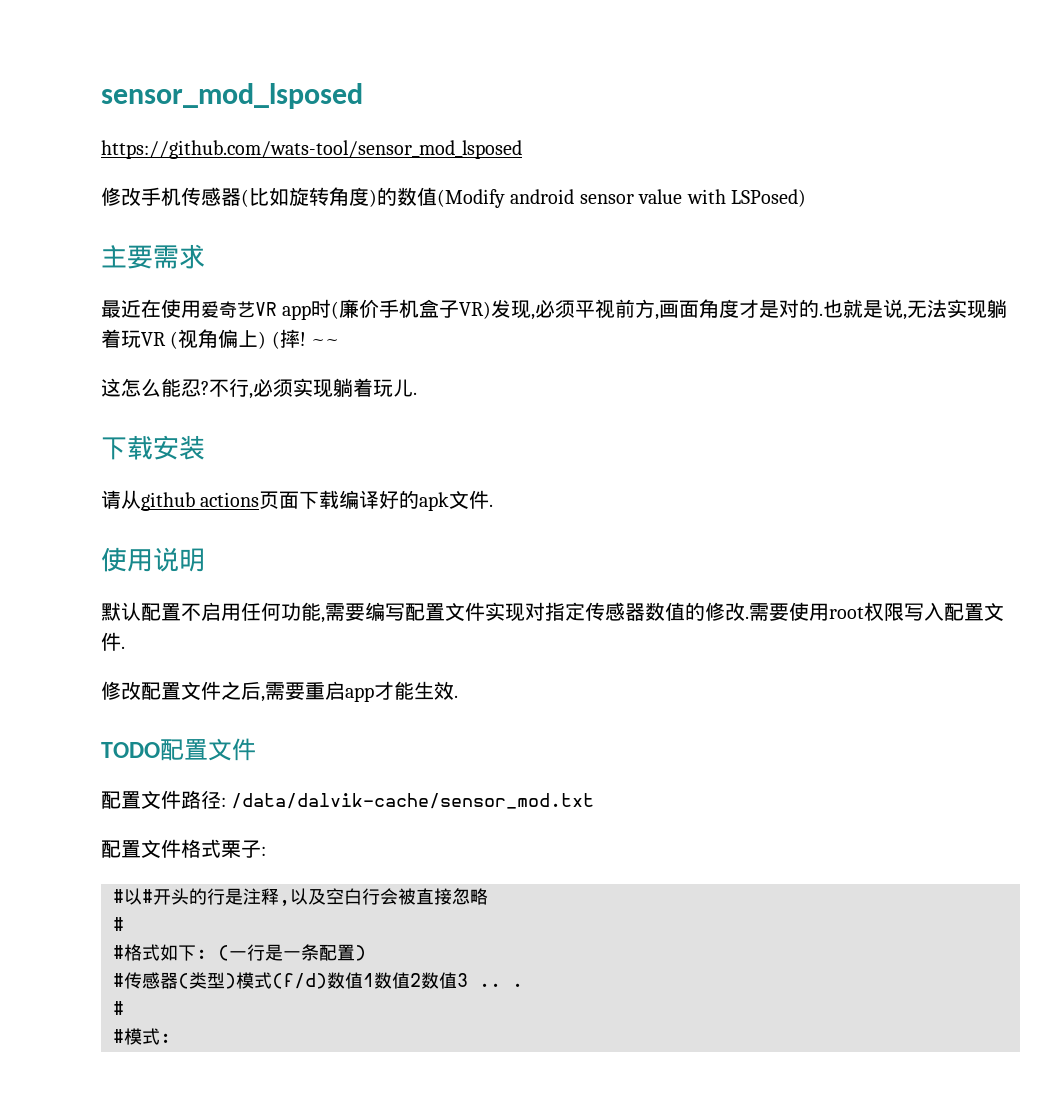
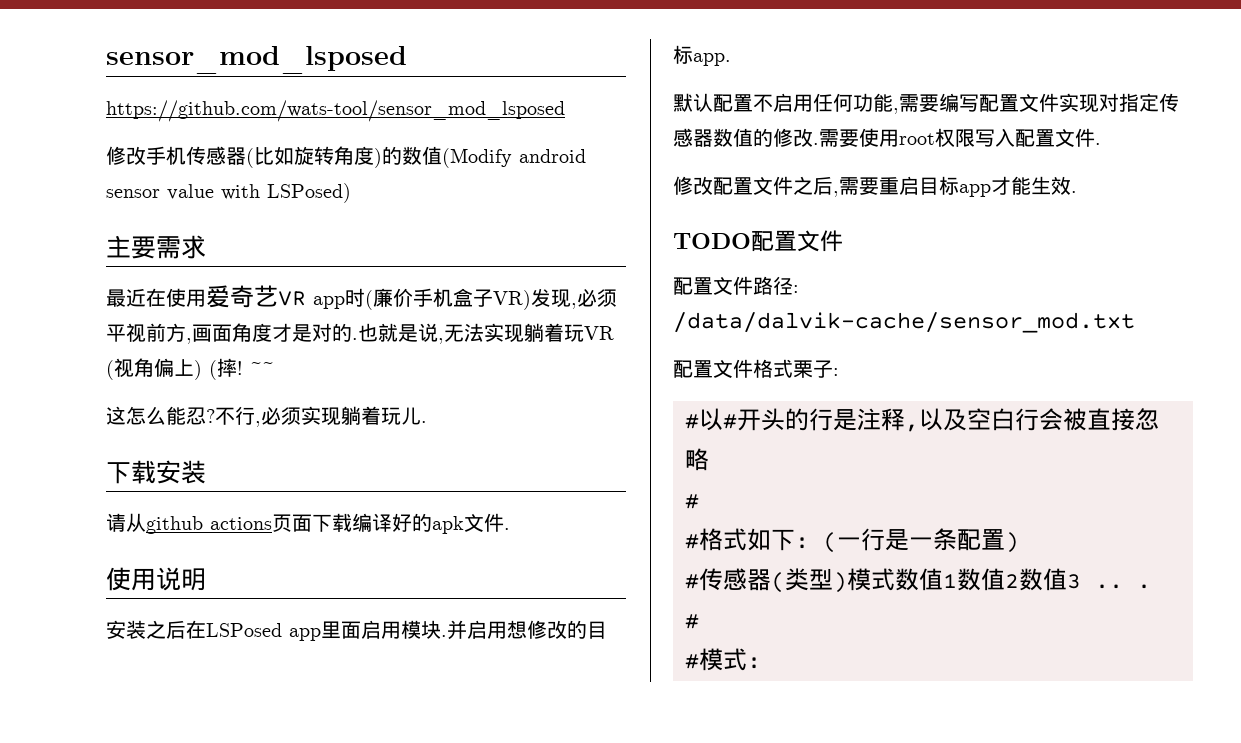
+ 安装之后在LSPosed app里面启用模块.并启用想修改的目标app.
- 修改配置文件之后,需要重启app才能生效.
+ 修改配置文件之后,需要重启目标app才能生效.
- #传感器(类型)模式(f/d)数值1数值2数值3 .. .
+ #传感器(类型)模式数值1数值2数值3 .. .

